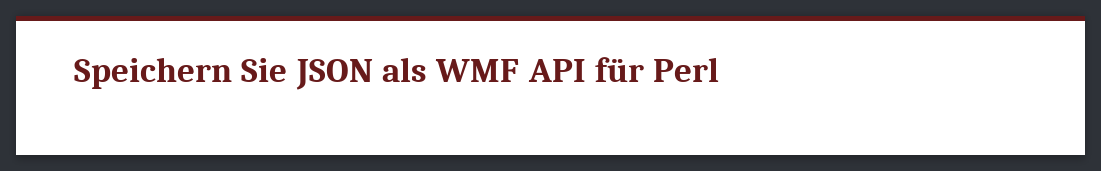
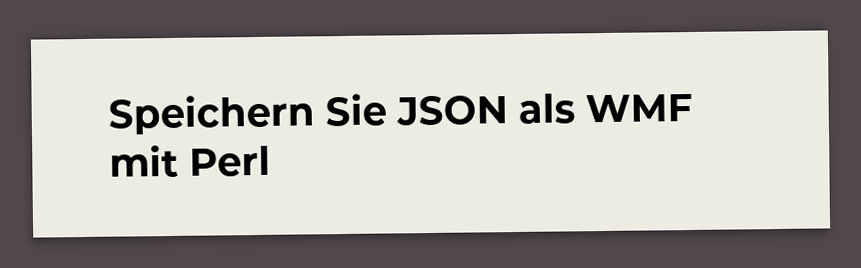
- Speichern Sie JSON als WMF API für Perl
+ Speichern Sie JSON als WMF mit Perl

